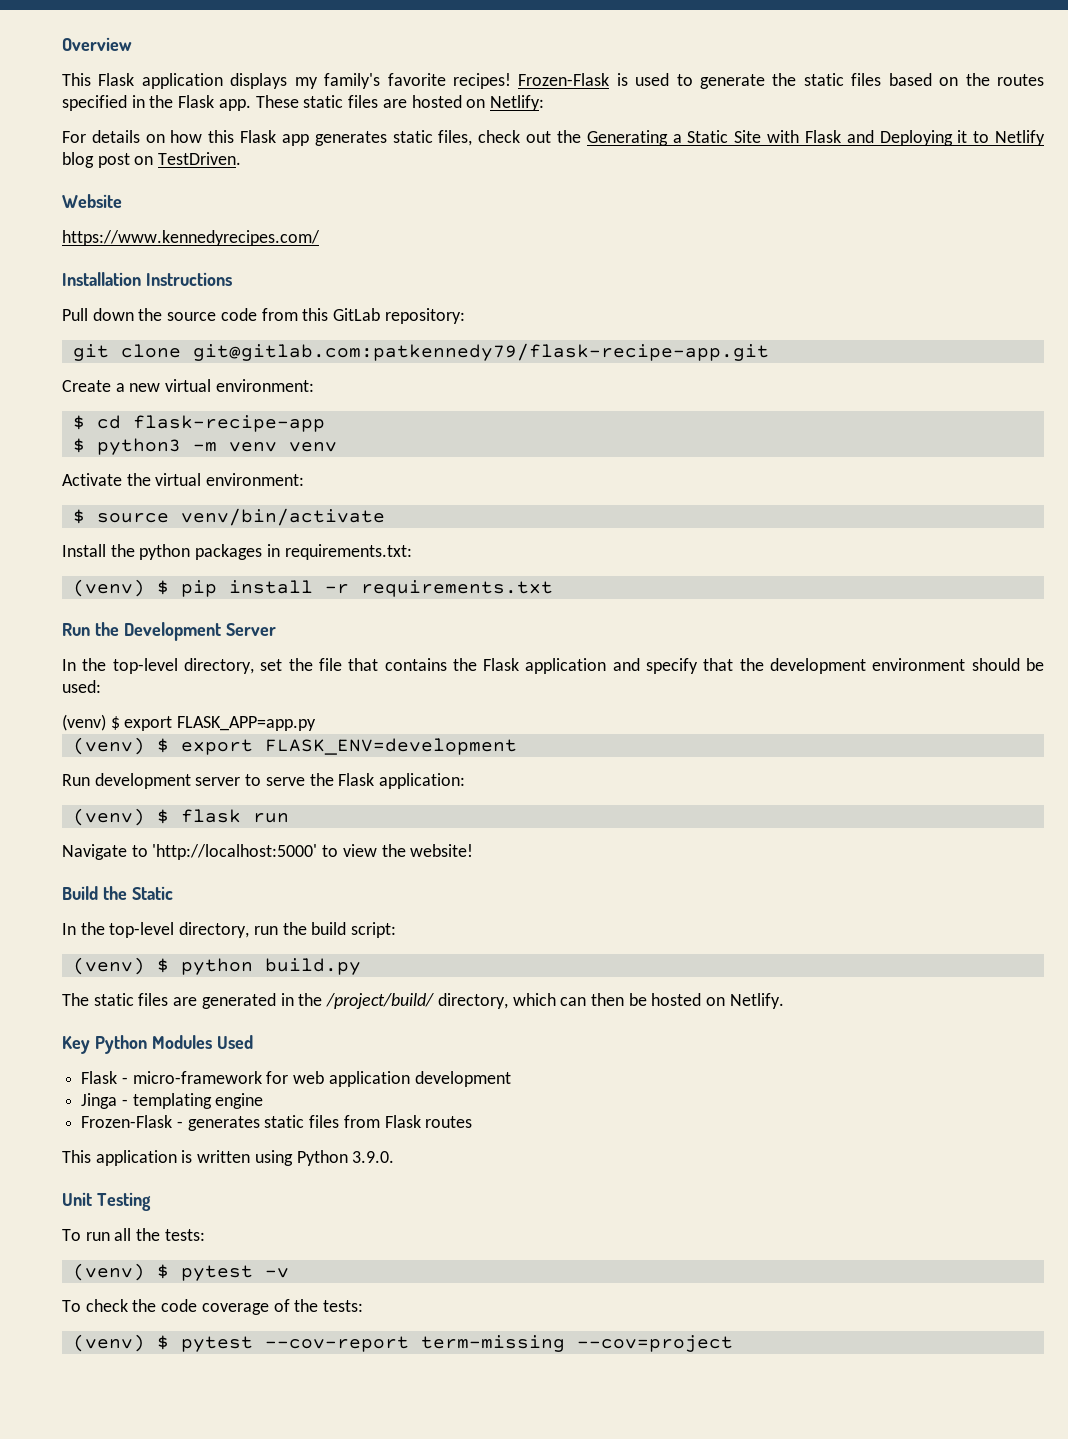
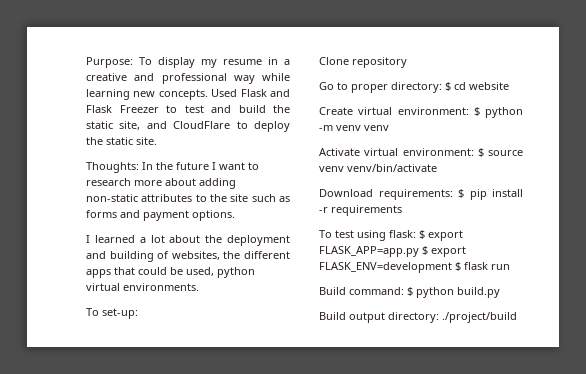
- Overview
- This Flask application displays my family's favorite recipes! Frozen-Flask is used to generate the static files based on the routes specified in the Flask app. These static files are hosted on Netlify:
- For details on how this Flask app generates static files, check out the Generating a Static Site with Flask and Deploying it to Netlify blog post on TestDriven.
- Website
- https://www.kennedyrecipes.com/
- Installation Instructions
- Pull down the source code from this GitLab repository:
- git clone git@gitlab.com:patkennedy79/flask-recipe-app.git
+ Purpose: To display my resume in a creative and professional way while learning new concepts. Used Flask and Flask Freezer to test and build the static site, and CloudFlare to deploy the static site.
+ Thoughts: In the future I want to research more about adding non-static attributes to the site such as forms and payment options.
+ I learned a lot about the deployment and building of websites, the different apps that could be used, python virtual environments.
+ To set-up:
+ Clone repository
+ Go to proper directory: $ cd website
- Create a new virtual environment:
- $ cd flask-recipe-app
- $ python3 -m venv venv
+ Create virtual environment: $ python -m venv venv
- Activate the virtual environment:
- $ source venv/bin/activate
+ Activate virtual environment: $ source venv venv/bin/activate
- Install the python packages in requirements.txt:
- (venv) $ pip install -r requirements.txt
- Run the Development Server
- In the top-level directory, set the file that contains the Flask application and specify that the development environment should be used:
- (venv) $ export FLASK_APP=app.py
- (venv) $ export FLASK_ENV=development
- Run development server to serve the Flask application:
- (venv) $ flask run
- Navigate to 'http://localhost:5000' to view the website!
- Build the Static
- In the top-level directory, run the build script:
- (venv) $ python build.py
- The static files are generated in the /project/build/ directory, which can then be hosted on Netlify.
- Key Python Modules Used
- Flask - micro-framework for web application development
- Jinga - templating engine
- Frozen-Flask - generates static files from Flask routes
- This application is written using Python 3.9.0.
- Unit Testing
- To run all the tests:
- (venv) $ pytest -v
- To check the code coverage of the tests:
- (venv) $ pytest --cov-report term-missing --cov=project
+ Download requirements: $ pip install -r requirements
+ To test using flask: $ export FLASK_APP=app.py $ export FLASK_ENV=development $ flask run
+ Build command: $ python build.py
+ Build output directory: ./project/build

